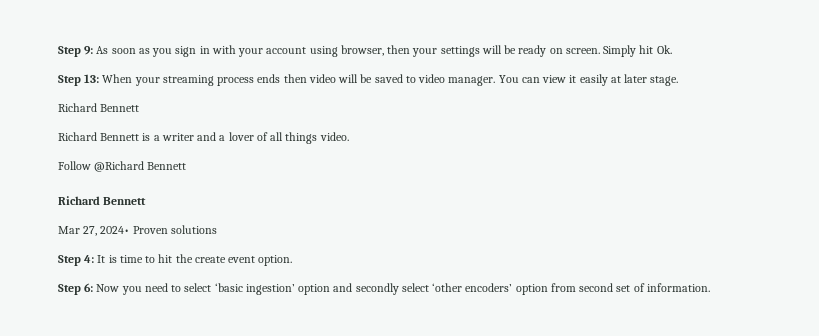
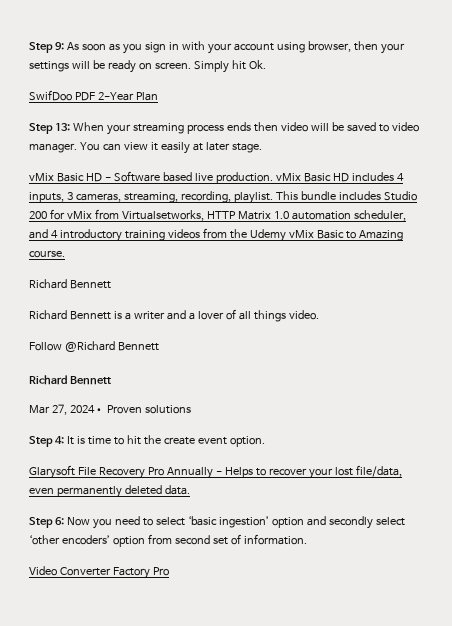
+ SwifDoo PDF 2-Year Plan
+ vMix Basic HD - Software based live production. vMix Basic HD includes 4 inputs, 3 cameras, streaming, recording, playlist. This bundle includes Studio 200 for vMix from Virtualsetworks, HTTP Matrix 1.0 automation scheduler, and 4 introductory training videos from the Udemy vMix Basic to Amazing course.
+ Glarysoft File Recovery Pro Annually - Helps to recover your lost file/data, even permanently deleted data.
+ Video Converter Factory Pro

